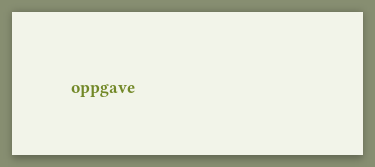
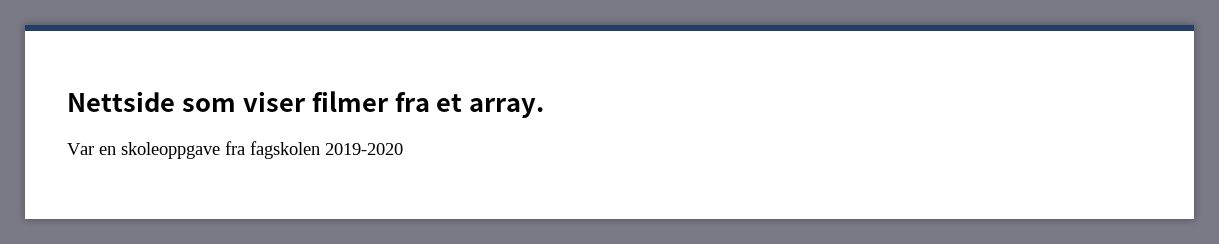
- oppgave
+ Nettside som viser filmer fra et array.
+ Var en skoleoppgave fra fagskolen 2019-2020

